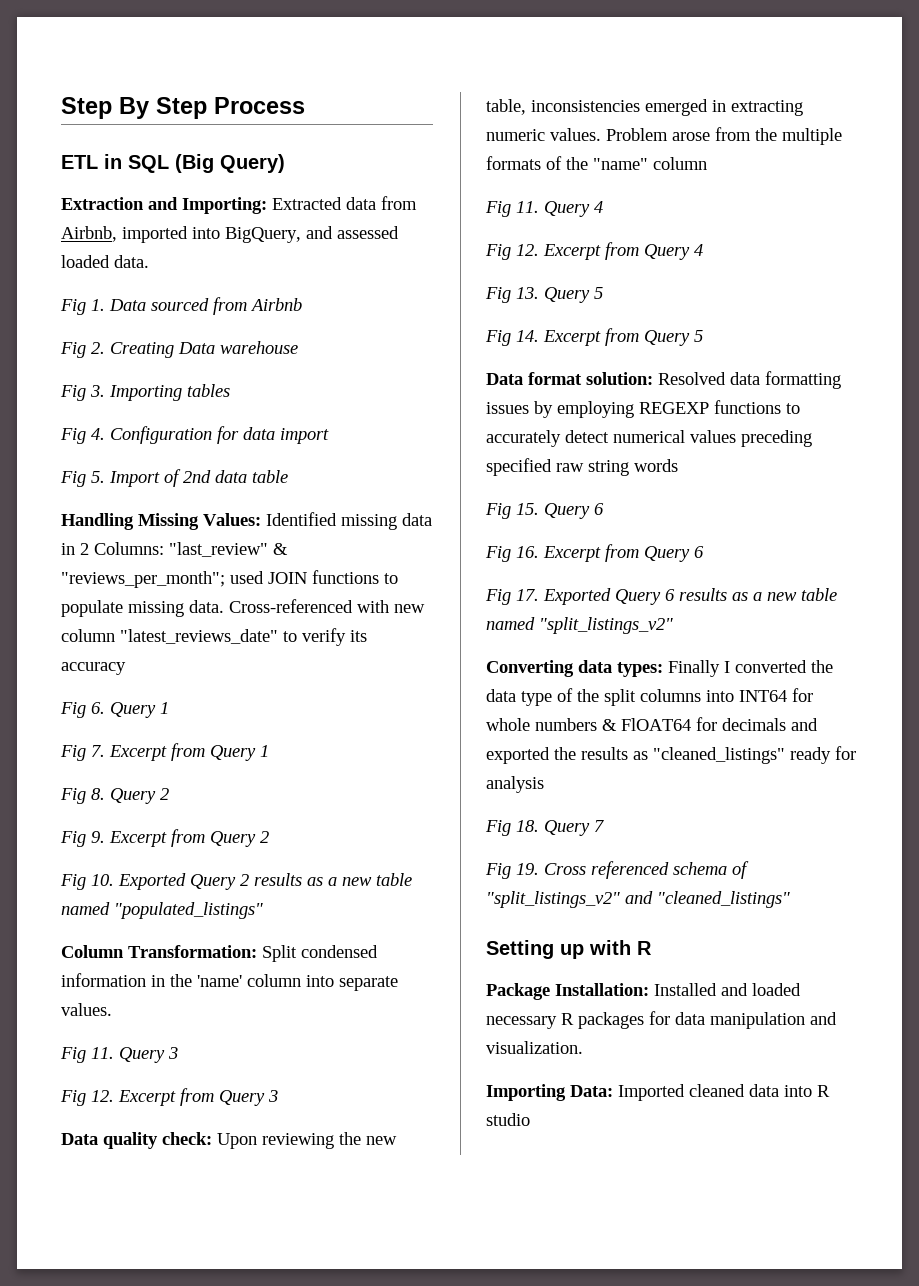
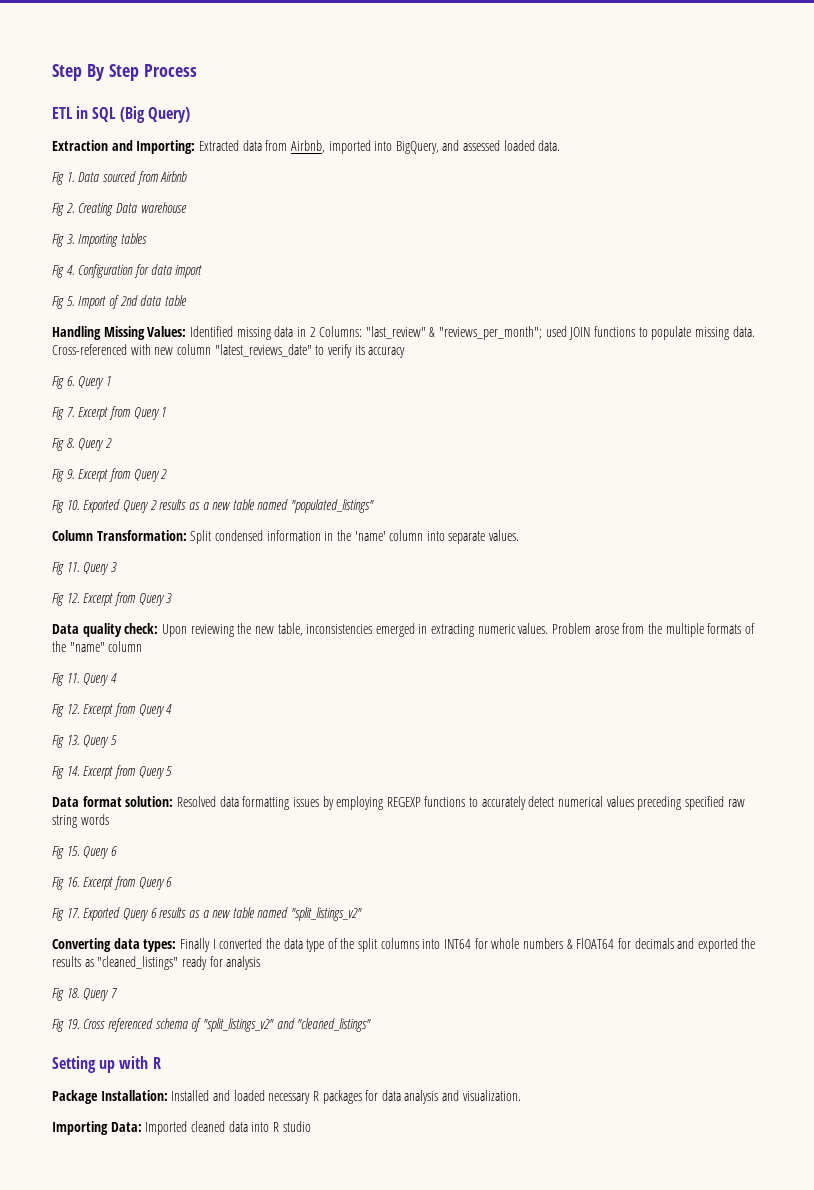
- Package Installation: Installed and loaded necessary R packages for data manipulation and visualization.
+ Package Installation: Installed and loaded necessary R packages for data analysis and visualization.

